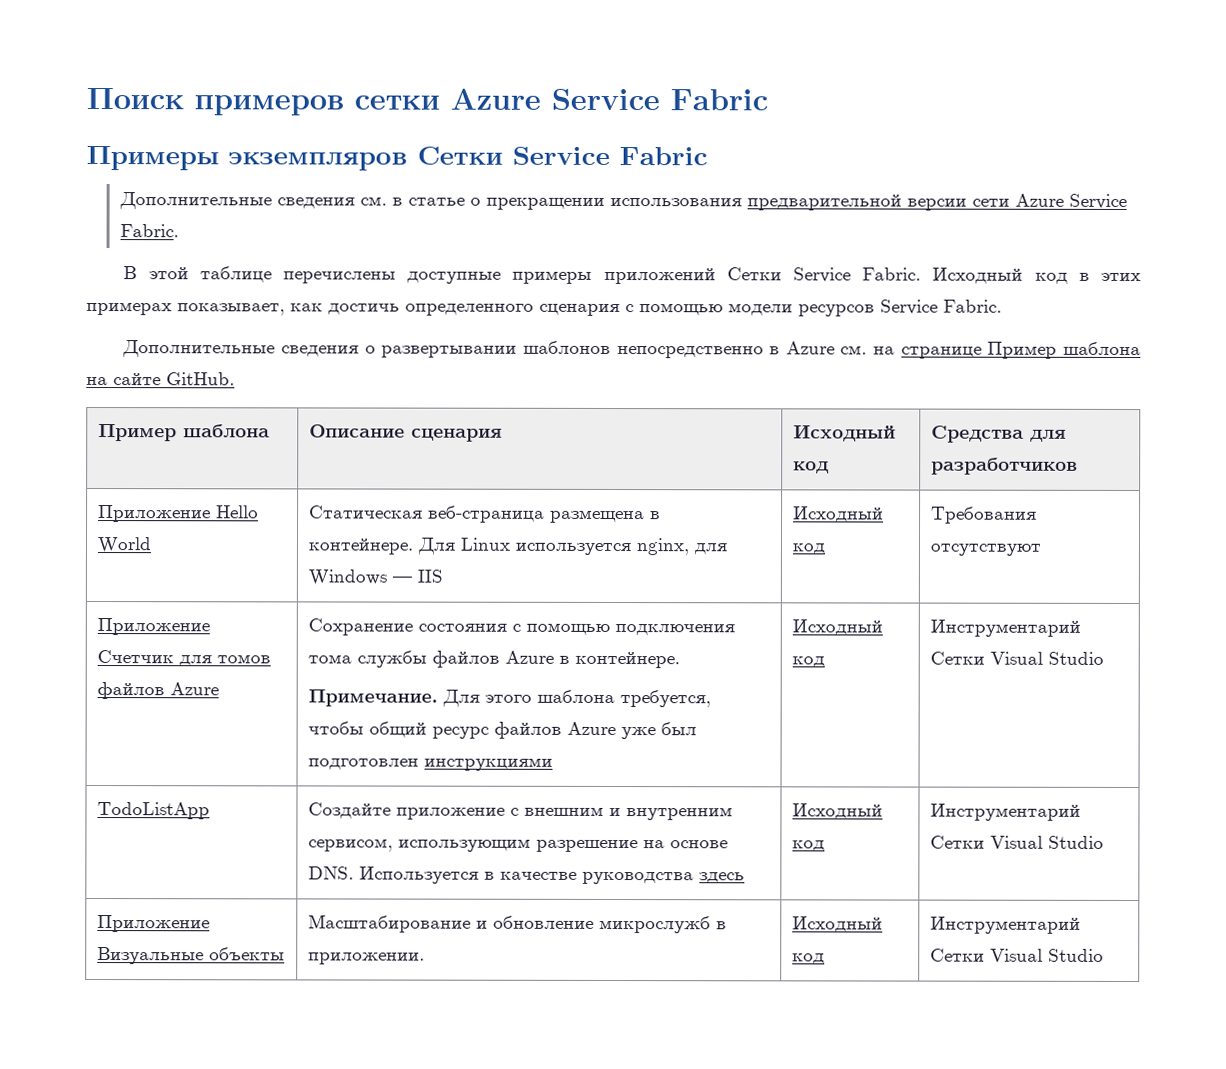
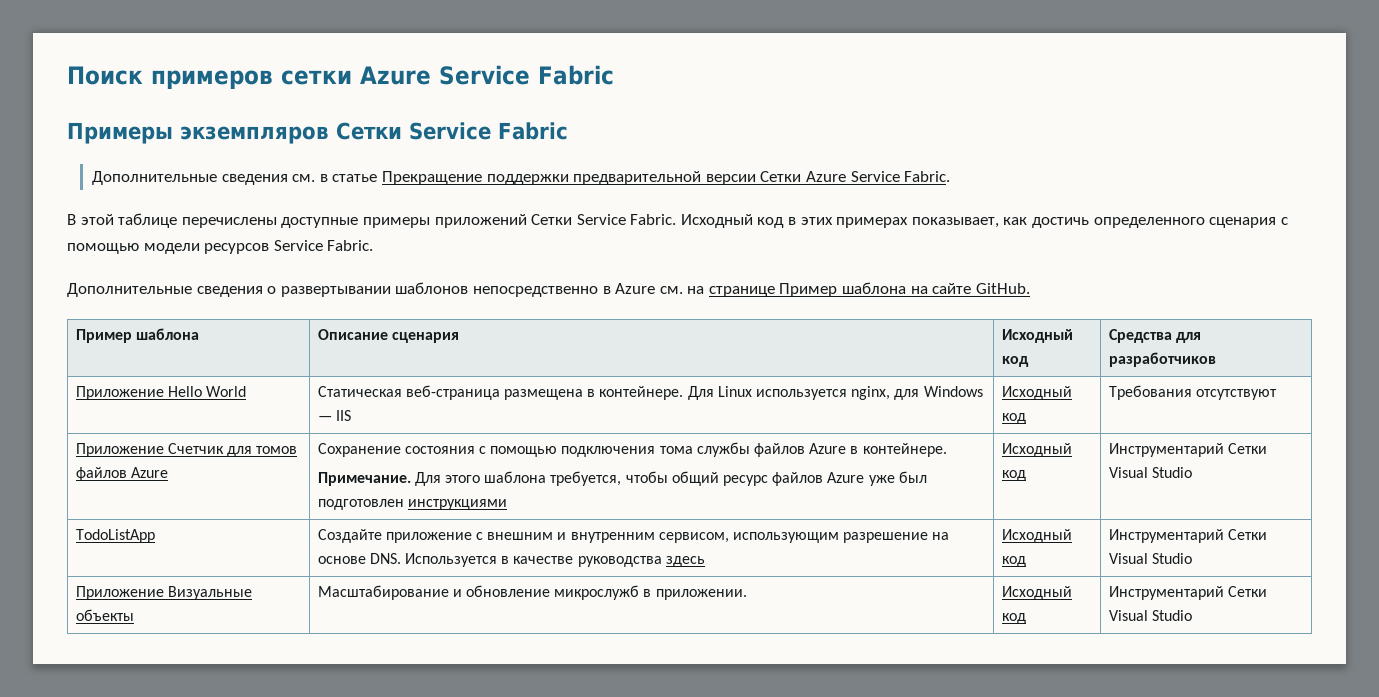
- Дополнительные сведения см. в статье о прекращении использования предварительной версии сети Azure Service Fabric.
+ Дополнительные сведения см. в статье Прекращение поддержки предварительной версии Сетки Azure Service Fabric.

